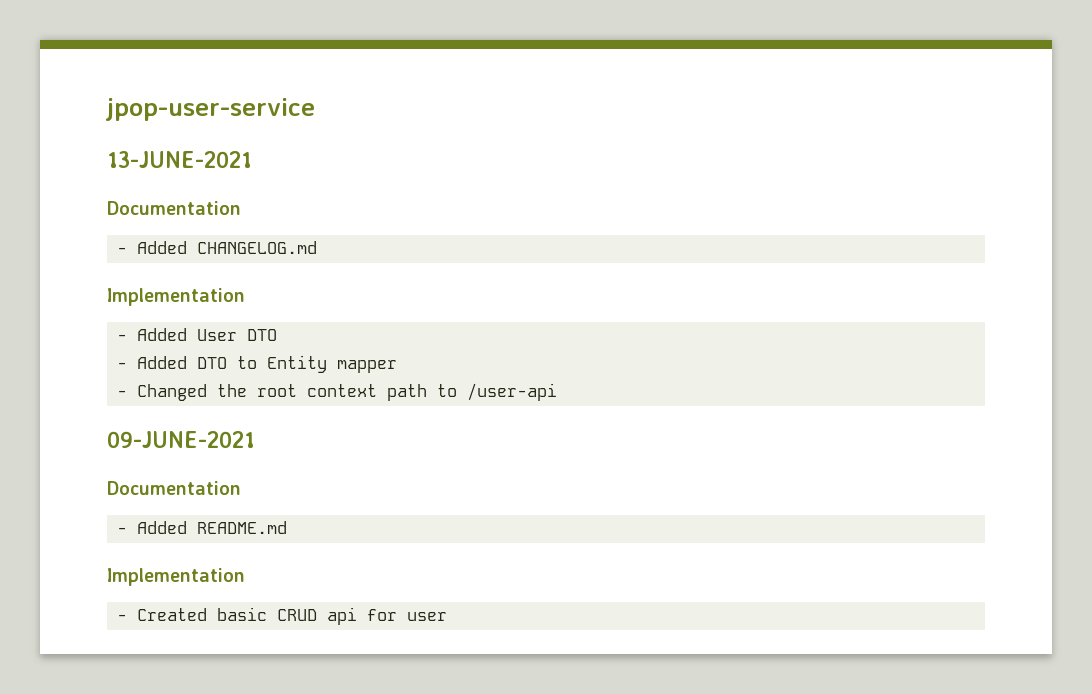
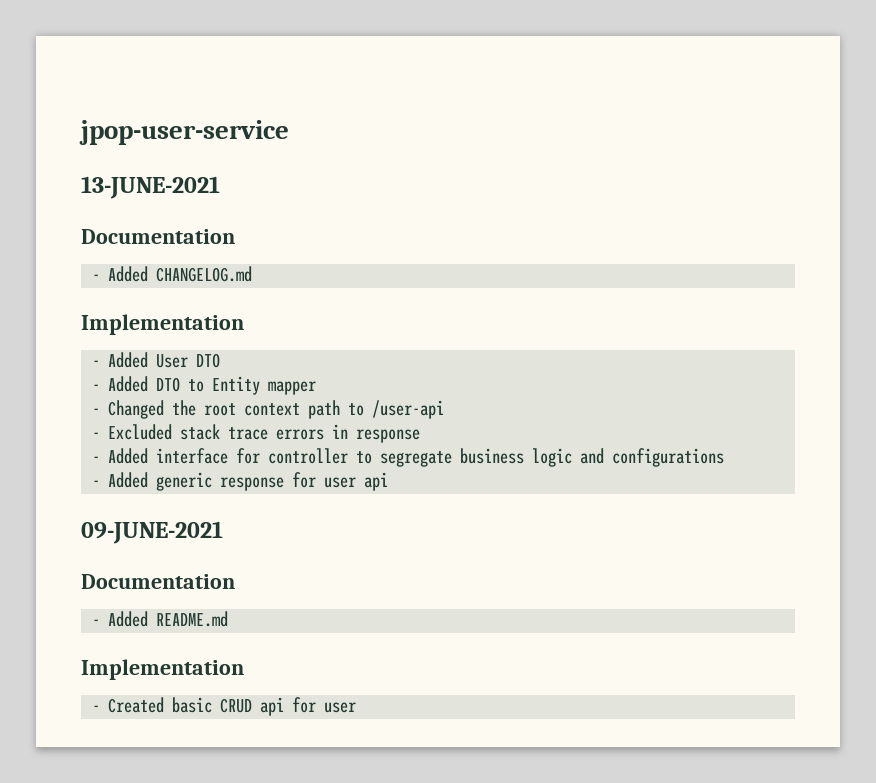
+ - Excluded stack trace errors in response
+ - Added interface for controller to segregate business logic and configurations
+ - Added generic response for user api

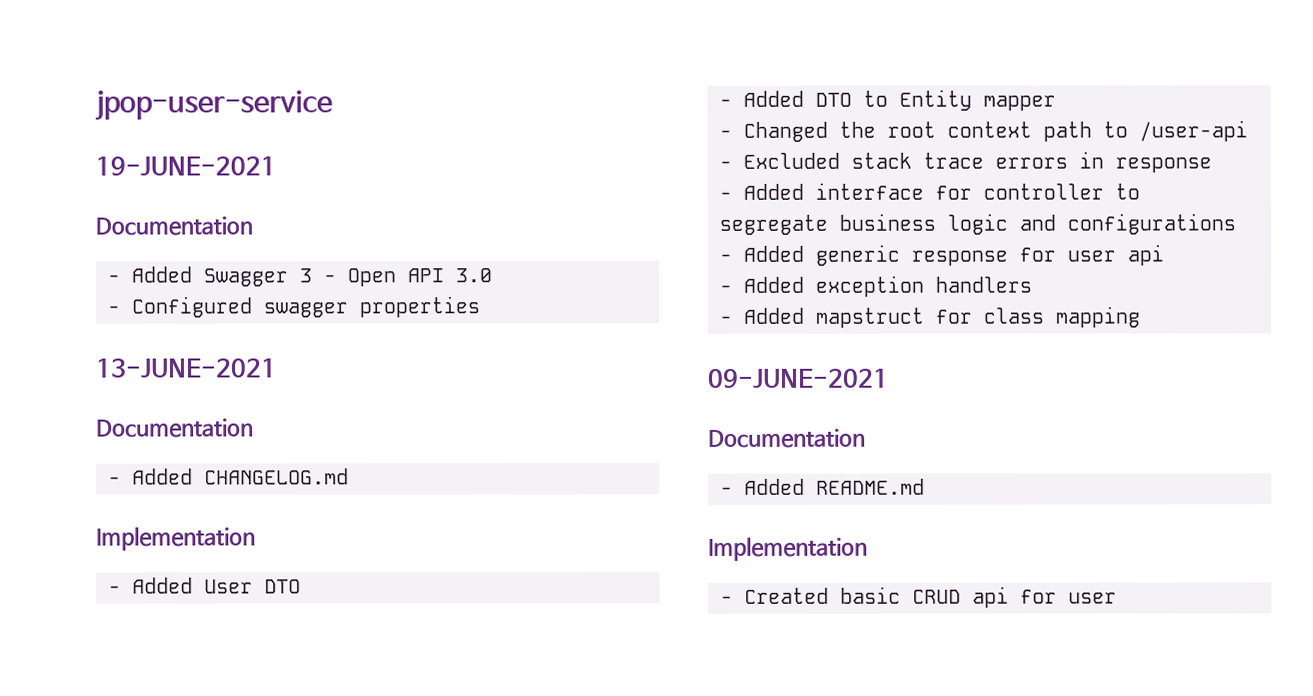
+ 19-JUNE-2021
+ Documentation
+ - Added Swagger 3 - Open API 3.0
+ - Configured swagger properties
+ - Added exception handlers
+ - Added mapstruct for class mapping

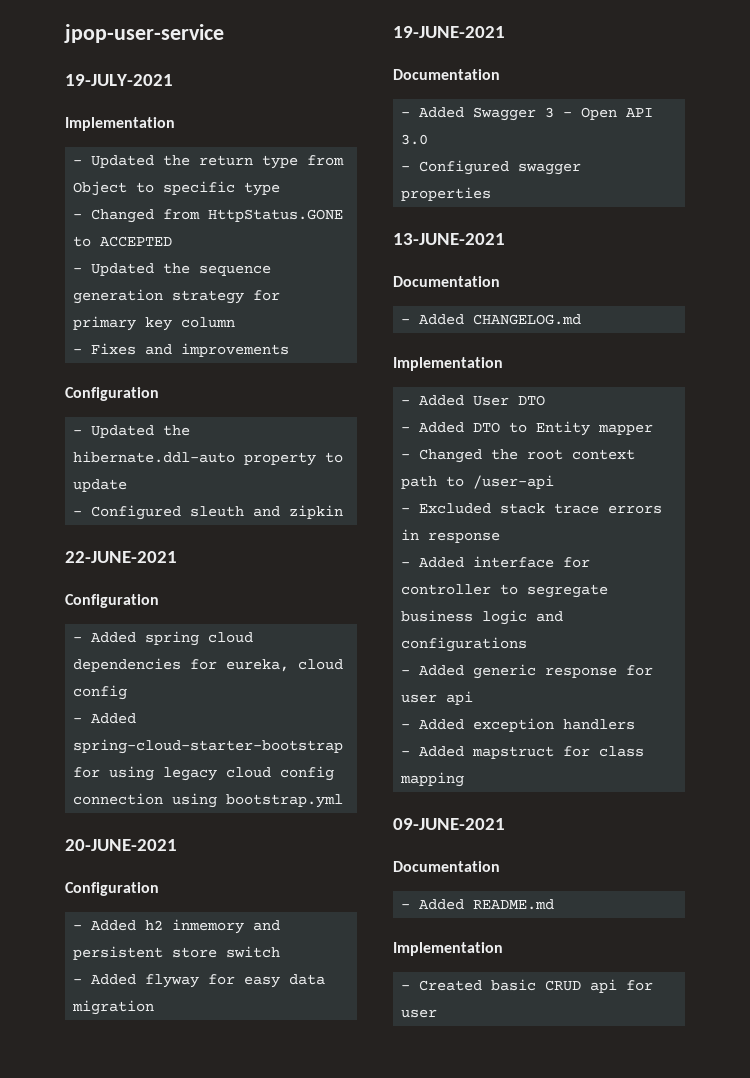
+ 19-JULY-2021
+ Implementation
+ - Updated the return type from Object to specific type
+ - Changed from HttpStatus.GONE to ACCEPTED
+ - Updated the sequence generation strategy for primary key column
+ - Fixes and improvements
+ Configuration
+ - Updated the hibernate.ddl-auto property to update
+ - Configured sleuth and zipkin
+ 22-JUNE-2021
+ Configuration
+ - Added spring cloud dependencies for eureka, cloud config
+ - Added spring-cloud-starter-bootstrap for using legacy cloud config connection using bootstrap.yml
+ 20-JUNE-2021
+ Configuration
+ - Added h2 inmemory and persistent store switch
+ - Added flyway for easy data migration

